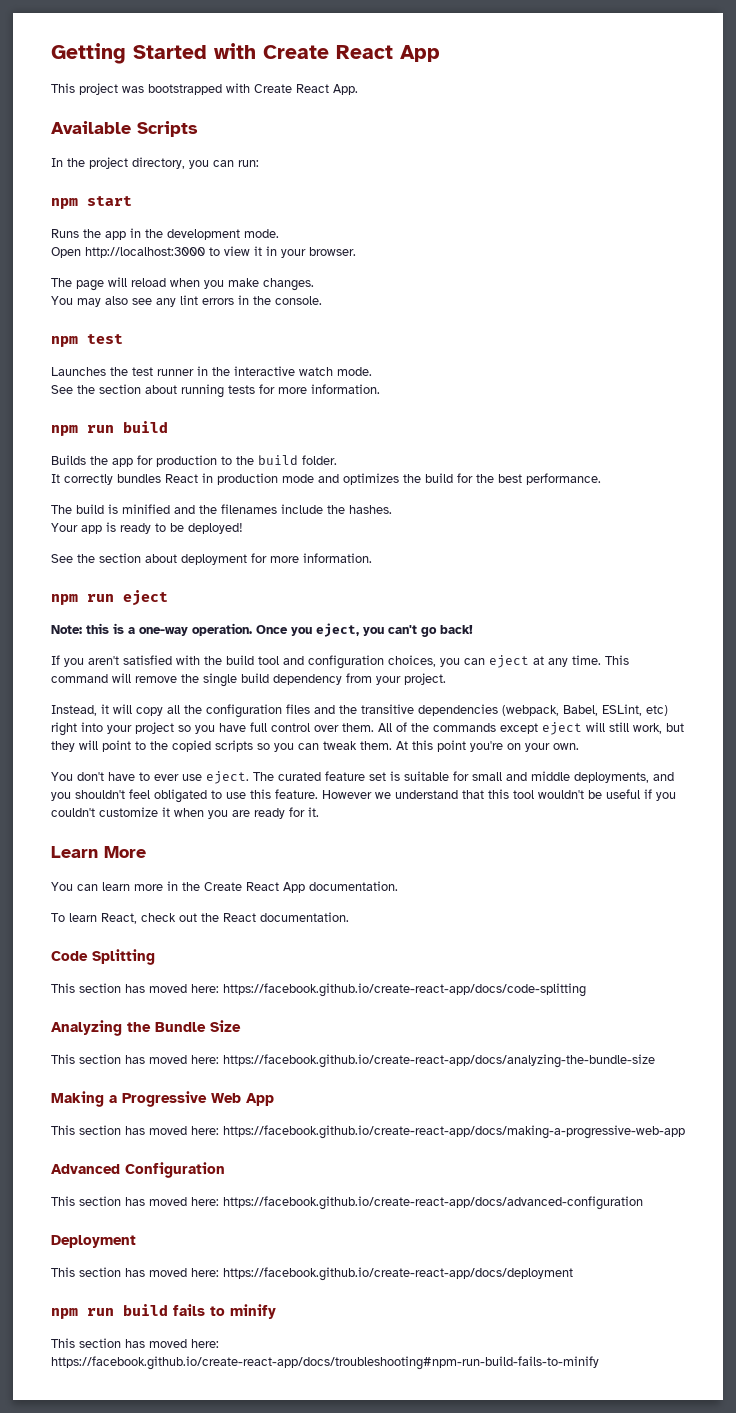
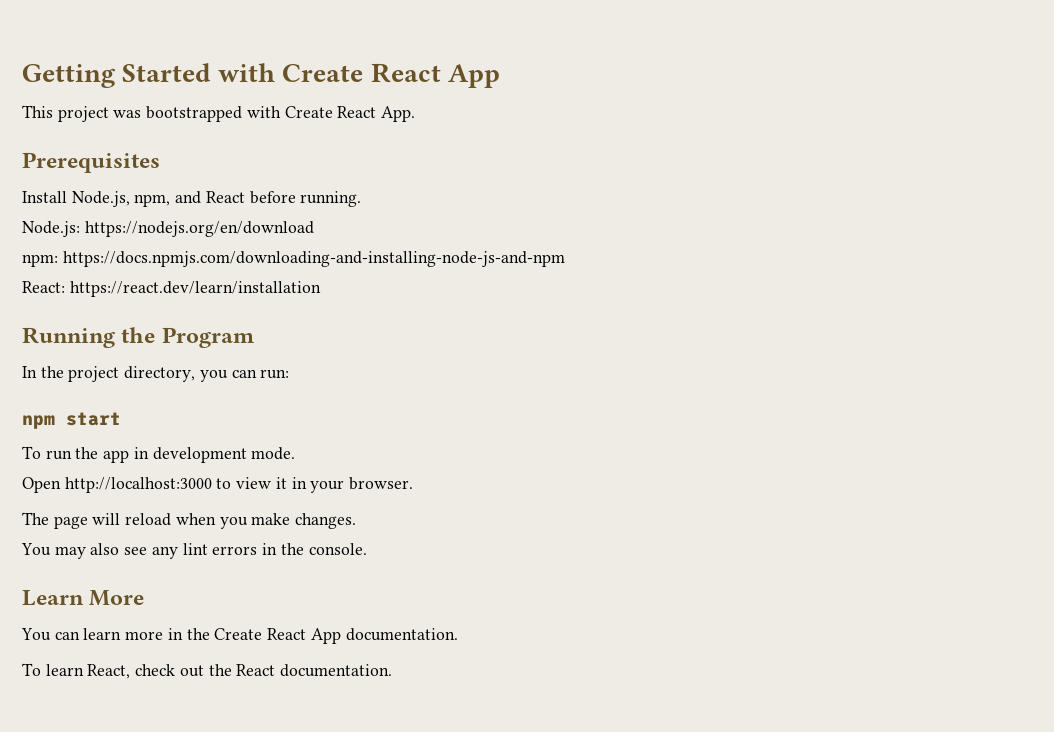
- Available Scripts
+ Prerequisites
+ Install Node.js, npm, and React before running.
+ Node.js: https://nodejs.org/en/download
+ npm: https://docs.npmjs.com/downloading-and-installing-node-js-and-npm
+ React: https://react.dev/learn/installation
+ Running the Program
- Runs the app in the development mode.
+ To run the app in development mode.
- npm test
- Launches the test runner in the interactive watch mode.
- See the section about running tests for more information.
- npm run build
- Builds the app for production to the build folder.
- It correctly bundles React in production mode and optimizes the build for the best performance.
- The build is minified and the filenames include the hashes.
- Your app is ready to be deployed!
- See the section about deployment for more information.
- npm run eject
- Note: this is a one-way operation. Once you eject, you can't go back!
- If you aren't satisfied with the build tool and configuration choices, you can eject at any time. This command will remove the single build dependency from your project.
- Instead, it will copy all the configuration files and the transitive dependencies (webpack, Babel, ESLint, etc) right into your project so you have full control over them. All of the commands except eject will still work, but they will point to the copied scripts so you can tweak them. At this point you're on your own.
- You don't have to ever use eject. The curated feature set is suitable for small and middle deployments, and you shouldn't feel obligated to use this feature. However we understand that this tool wouldn't be useful if you couldn't customize it when you are ready for it.
- Code Splitting
- This section has moved here: https://facebook.github.io/create-react-app/docs/code-splitting
- Analyzing the Bundle Size
- This section has moved here: https://facebook.github.io/create-react-app/docs/analyzing-the-bundle-size
- Making a Progressive Web App
- This section has moved here: https://facebook.github.io/create-react-app/docs/making-a-progressive-web-app
- Advanced Configuration
- This section has moved here: https://facebook.github.io/create-react-app/docs/advanced-configuration
- Deployment
- This section has moved here: https://facebook.github.io/create-react-app/docs/deployment
- npm run build fails to minify
- This section has moved here: https://facebook.github.io/create-react-app/docs/troubleshooting#npm-run-build-fails-to-minify

